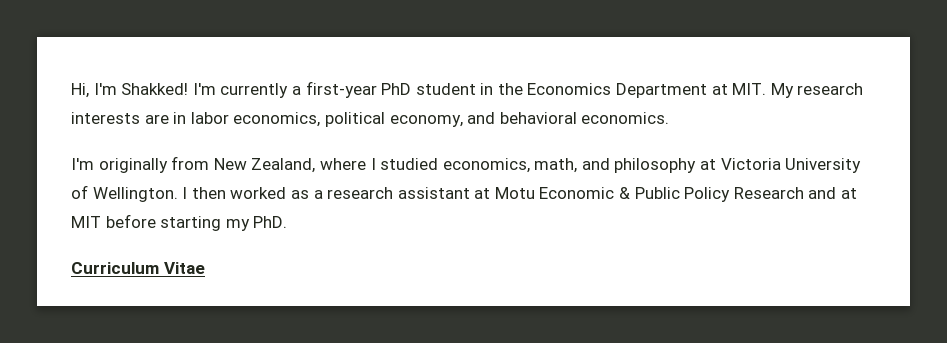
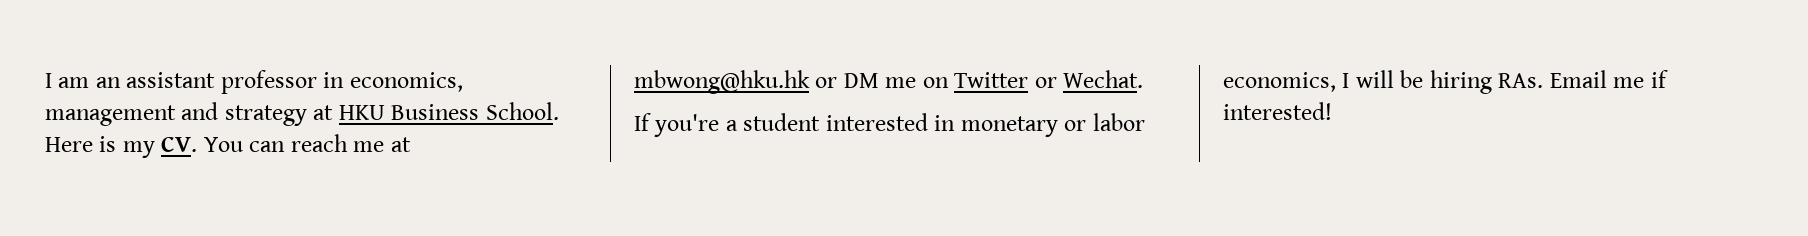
- Hi, I'm Shakked! I'm currently a first-year PhD student in the Economics Department at MIT. My research interests are in labor economics, political economy, and behavioral economics.
- I'm originally from New Zealand, where I studied economics, math, and philosophy at Victoria University of Wellington. I then worked as a research assistant at Motu Economic & Public Policy Research and at MIT before starting my PhD.
- Curriculum Vitae
+ I am an assistant professor in economics, management and strategy at HKU Business School. Here is my CV. You can reach me at mbwong@hku.hk or DM me on Twitter or Wechat.
+ If you're a student interested in monetary or labor economics, I will be hiring RAs. Email me if interested!

